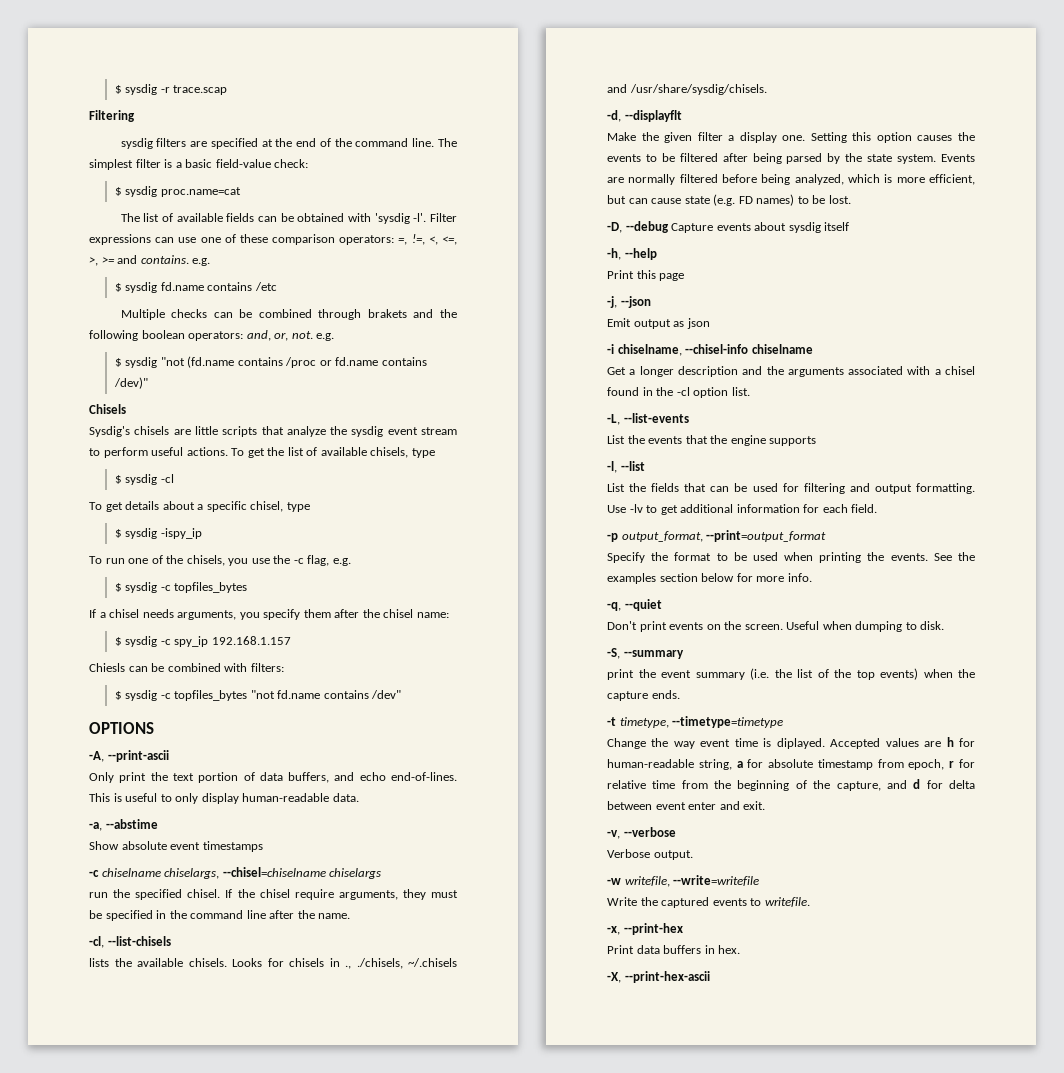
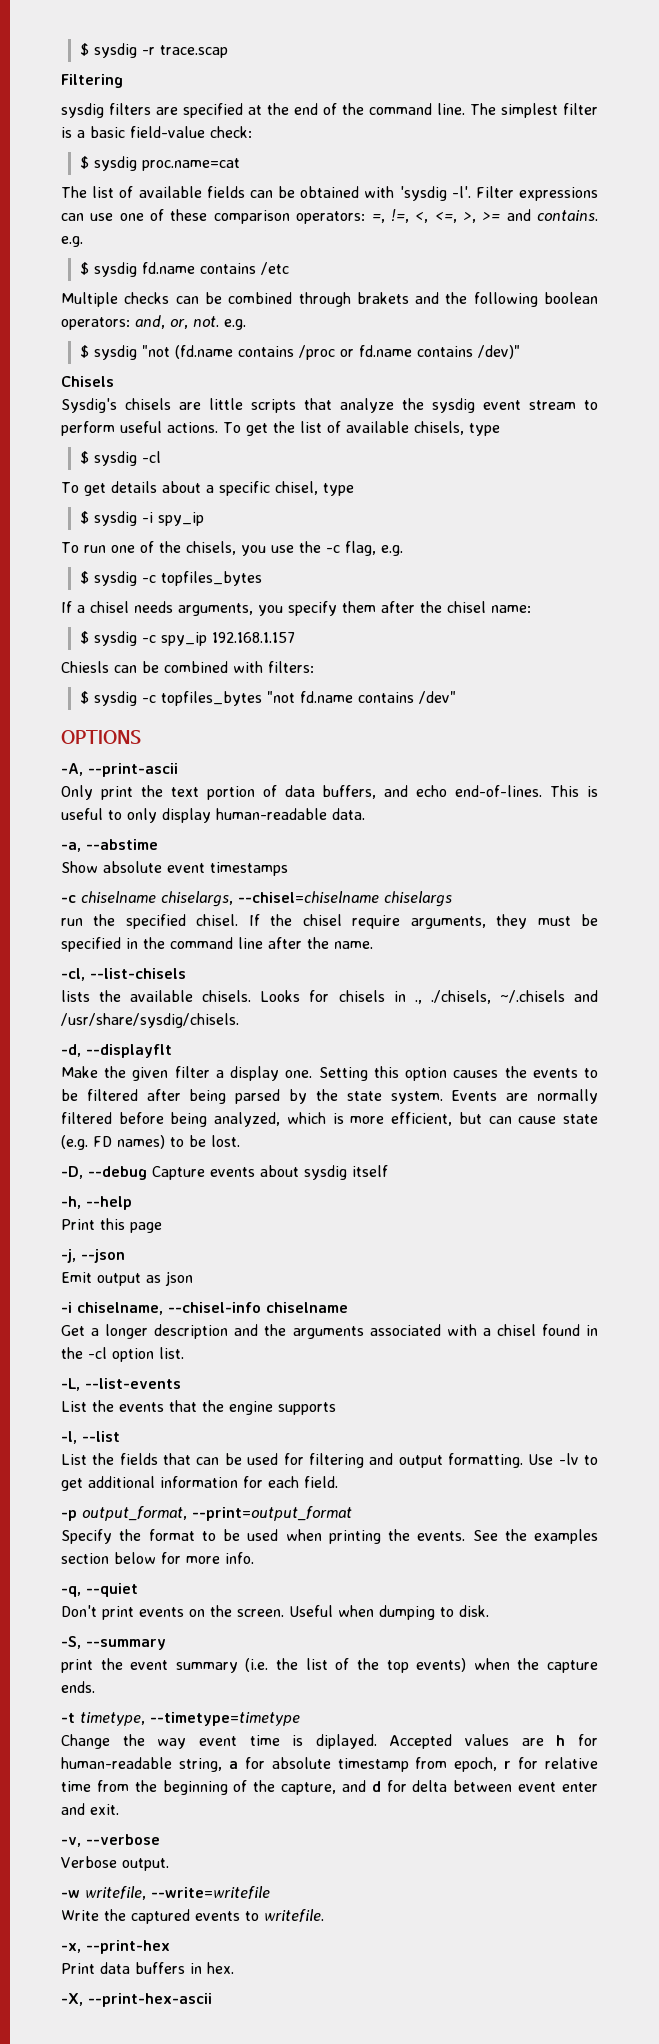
- $ sysdig -ispy_ip
+ $ sysdig -i spy_ip

